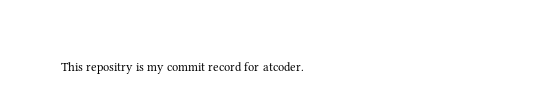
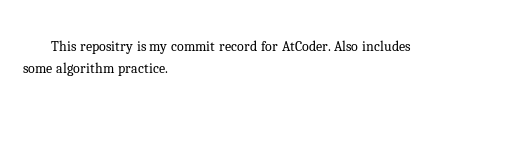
- This repositry is my commit record for atcoder.
+ This repositry is my commit record for AtCoder. Also includes some algorithm practice.

